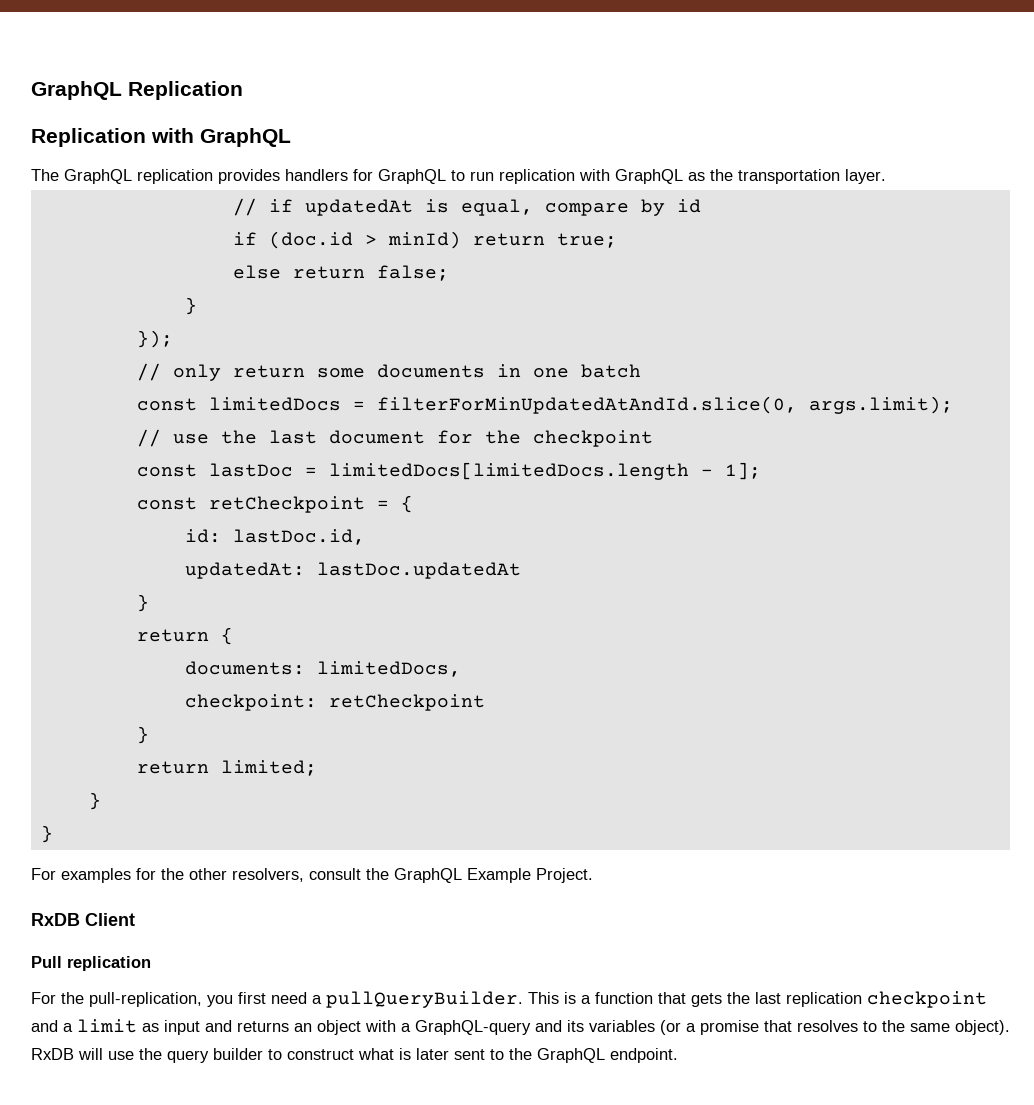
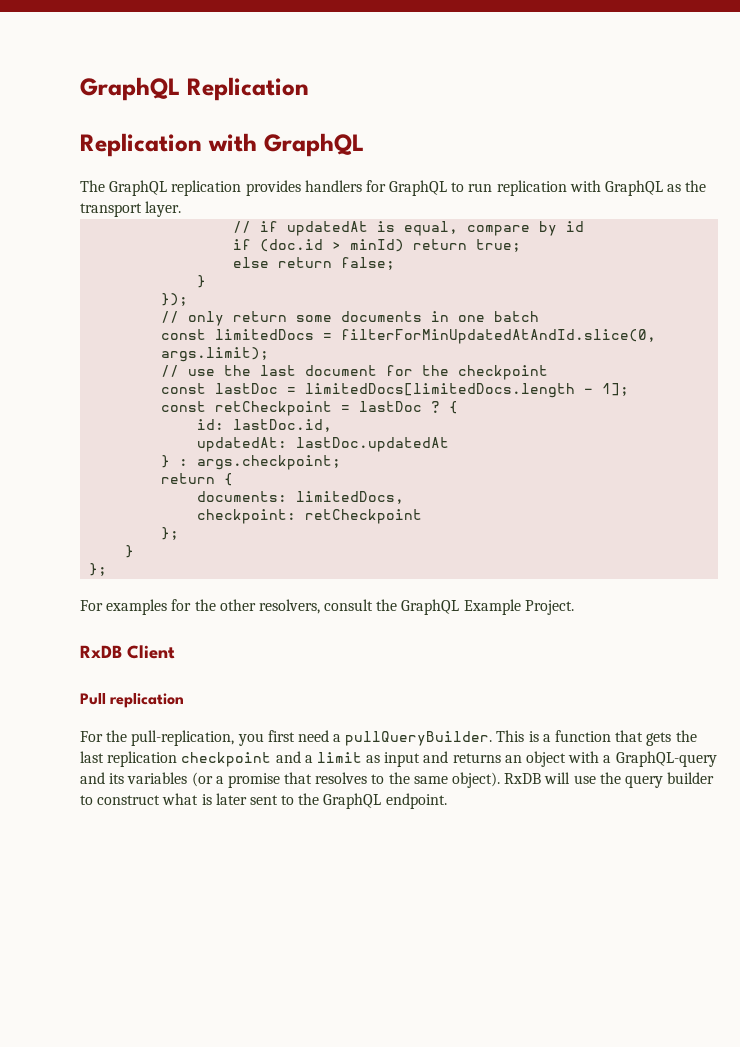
- The GraphQL replication provides handlers for GraphQL to run replication with GraphQL as the transportation layer.
+ The GraphQL replication provides handlers for GraphQL to run replication with GraphQL as the transport layer.
- const retCheckpoint = {
+ const retCheckpoint = lastDoc ? {
  updatedAt: lastDoc.updatedAt
- }
+ } : args.checkpoint;
  checkpoint: retCheckpoint
+ };
  }
- return limited;
- }
- }
+ };

